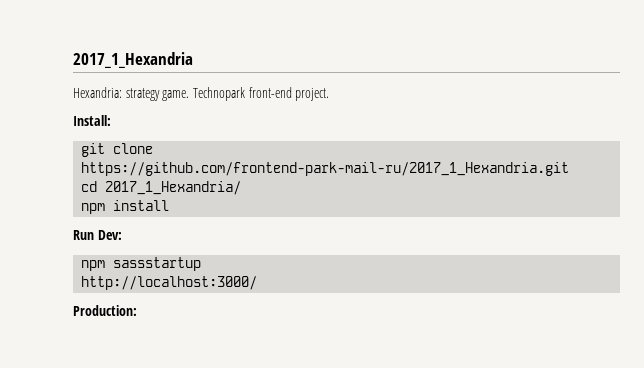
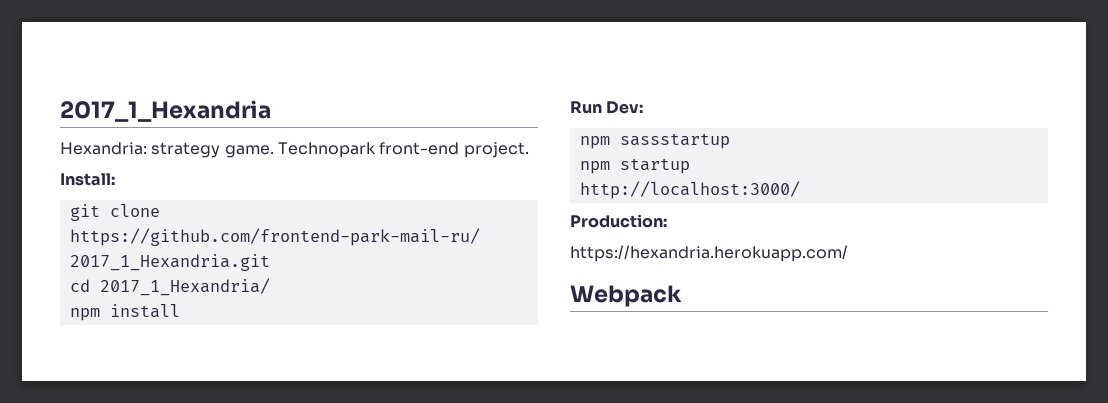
+ npm startup
+ https://hexandria.herokuapp.com/
+ Webpack

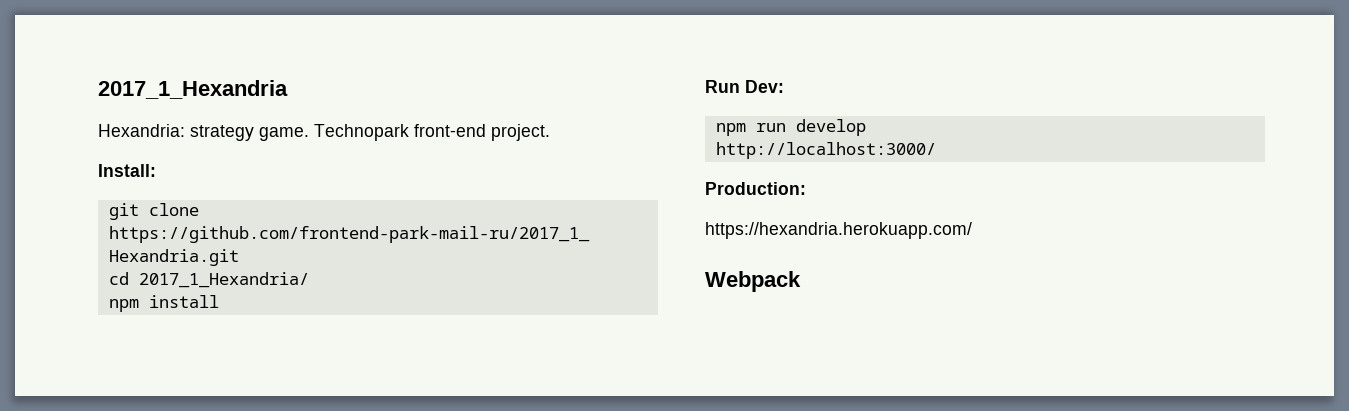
- npm sassstartup
- npm startup
+ npm run develop

